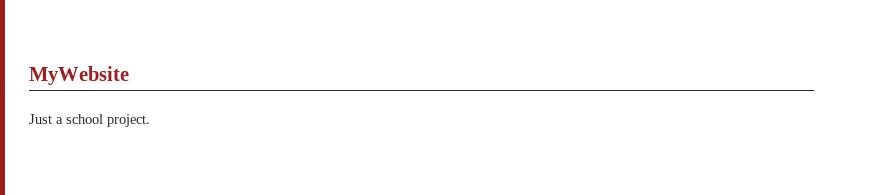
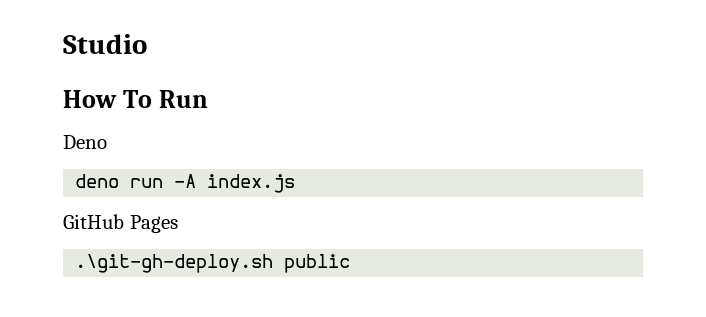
- MyWebsite
- Just a school project.
+ Studio
+ How To Run
+ Deno
+ deno run -A index.js
+ GitHub Pages
+ .\git-gh-deploy.sh public

